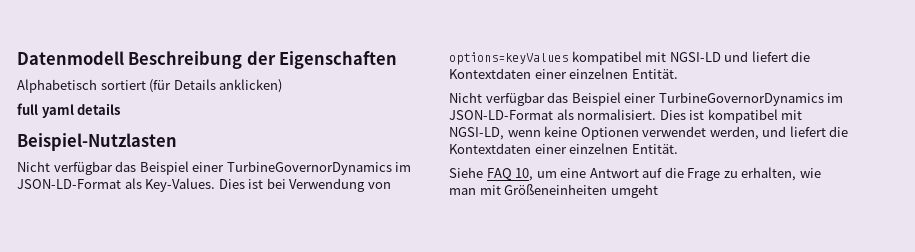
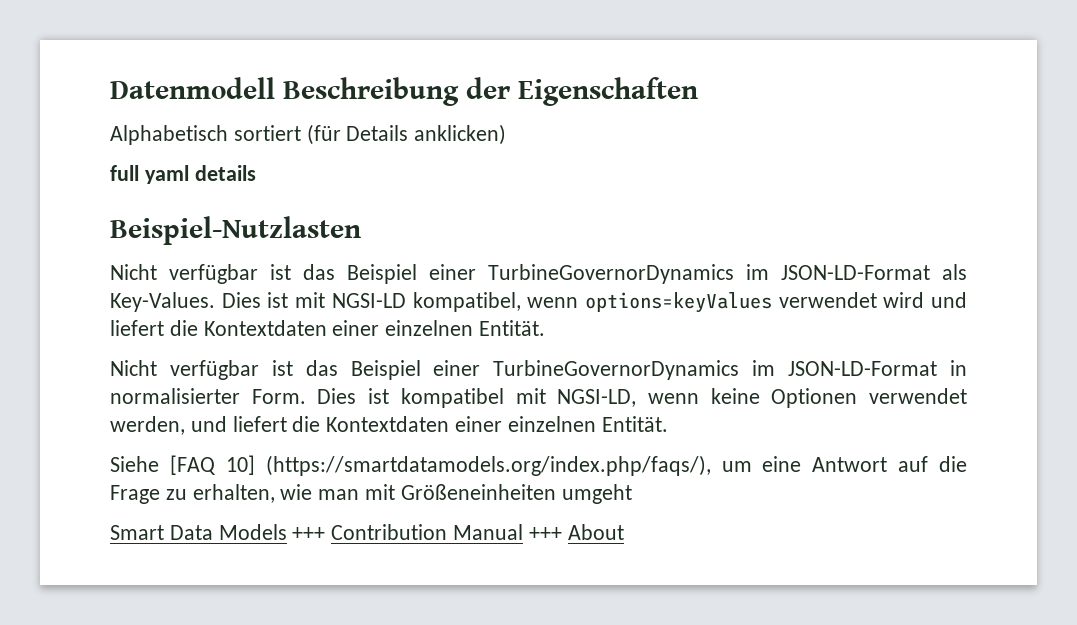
- Nicht verfügbar das Beispiel einer TurbineGovernorDynamics im JSON-LD-Format als Key-Values.
+ Nicht verfügbar ist das Beispiel einer TurbineGovernorDynamics im JSON-LD-Format als Key-Values.
- Dies ist bei Verwendung von options=keyValues kompatibel mit NGSI-LD und liefert die Kontextdaten einer einzelnen Entität.
+ Dies ist mit NGSI-LD kompatibel, wenn options=keyValues verwendet wird und liefert die Kontextdaten einer einzelnen Entität.
- Nicht verfügbar das Beispiel einer TurbineGovernorDynamics im JSON-LD-Format als normalisiert.
+ Nicht verfügbar ist das Beispiel einer TurbineGovernorDynamics im JSON-LD-Format in normalisierter Form.
- Siehe FAQ 10, um eine Antwort auf die Frage zu erhalten, wie man mit Größeneinheiten umgeht
+ Siehe [FAQ 10] (https://smartdatamodels.org/index.php/faqs/), um eine Antwort auf die Frage zu erhalten, wie man mit Größeneinheiten umgeht
+ Smart Data Models +++ Contribution Manual +++ About

